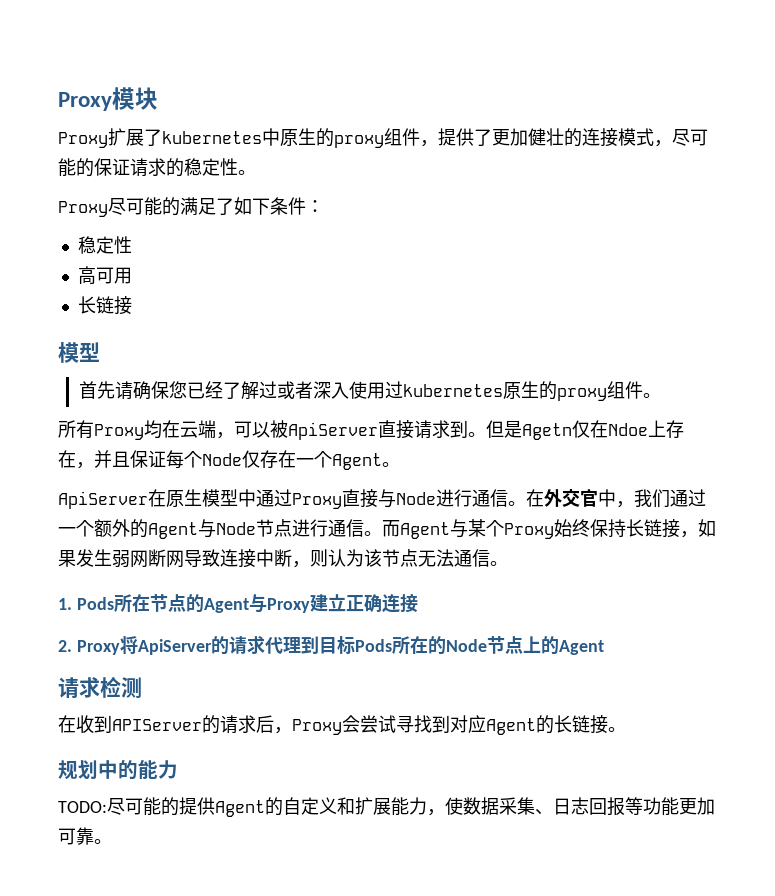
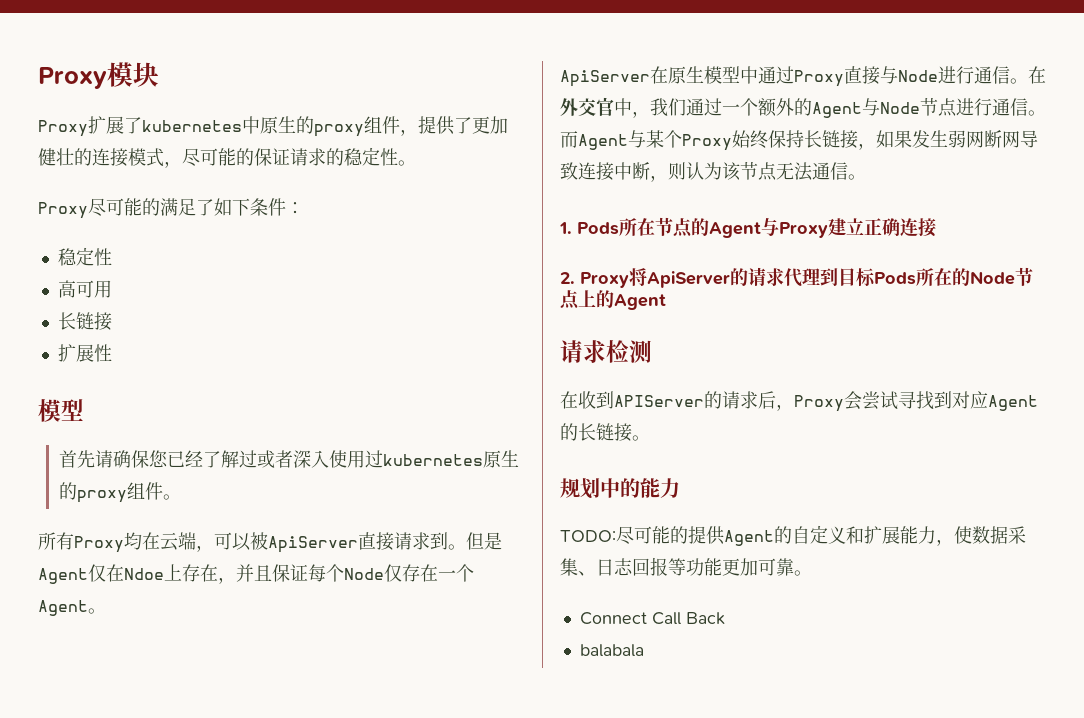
+ 扩展性
- 但是Agetn仅在Ndoe上存在，并且保证每个Node仅存在一个Agent。
+ 但是Agent仅在Ndoe上存在，并且保证每个Node仅存在一个Agent。
+ Connect Call Back
+ balabala

